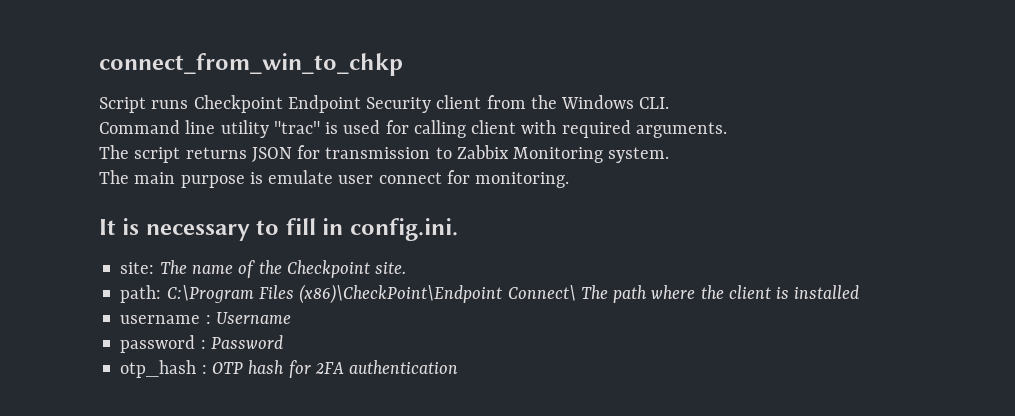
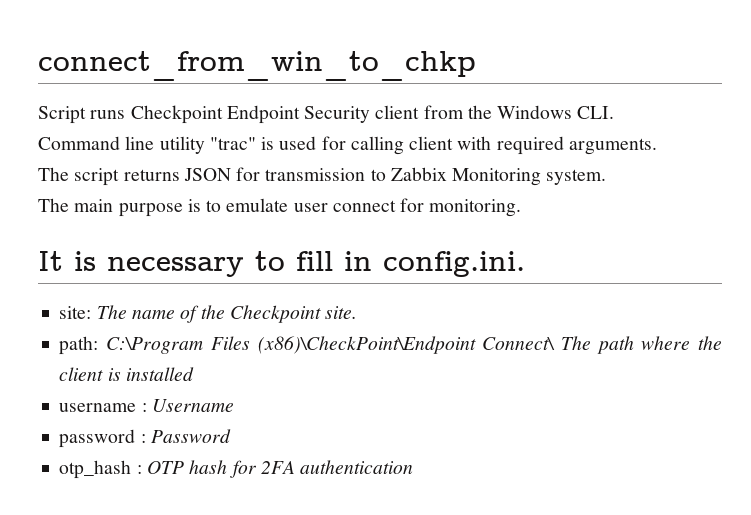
- The main purpose is emulate user connect for monitoring.
+ The main purpose is to emulate user connect for monitoring.

